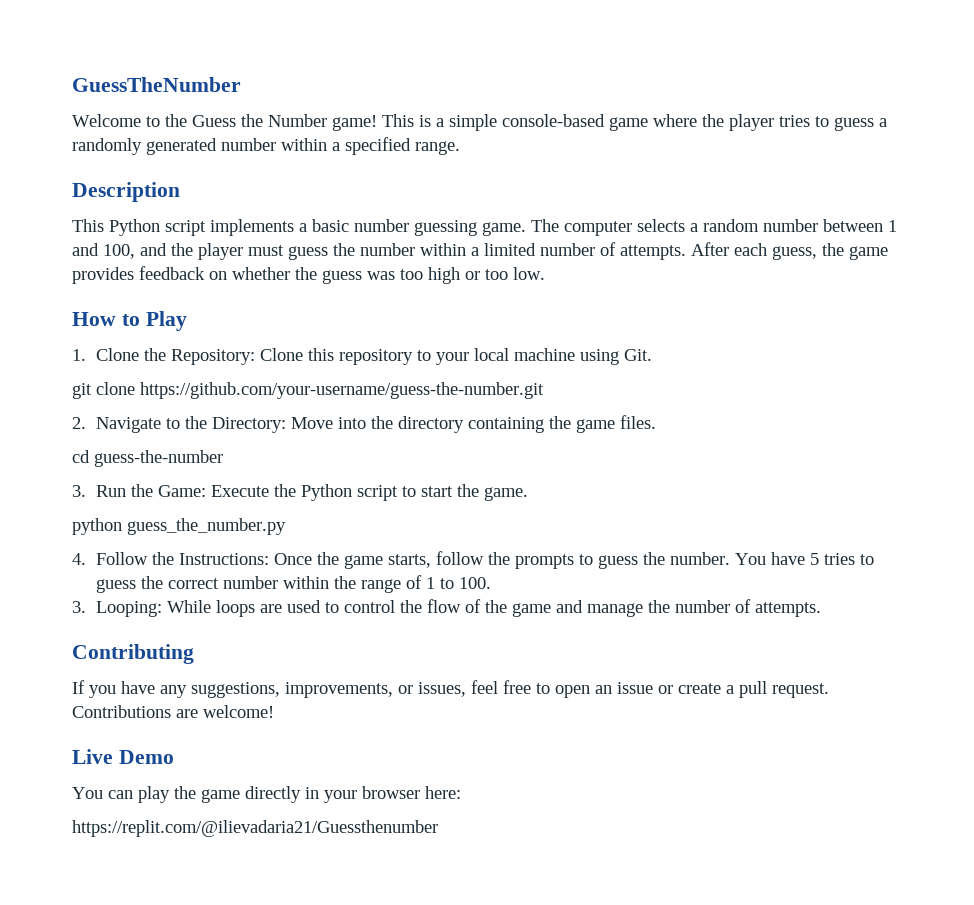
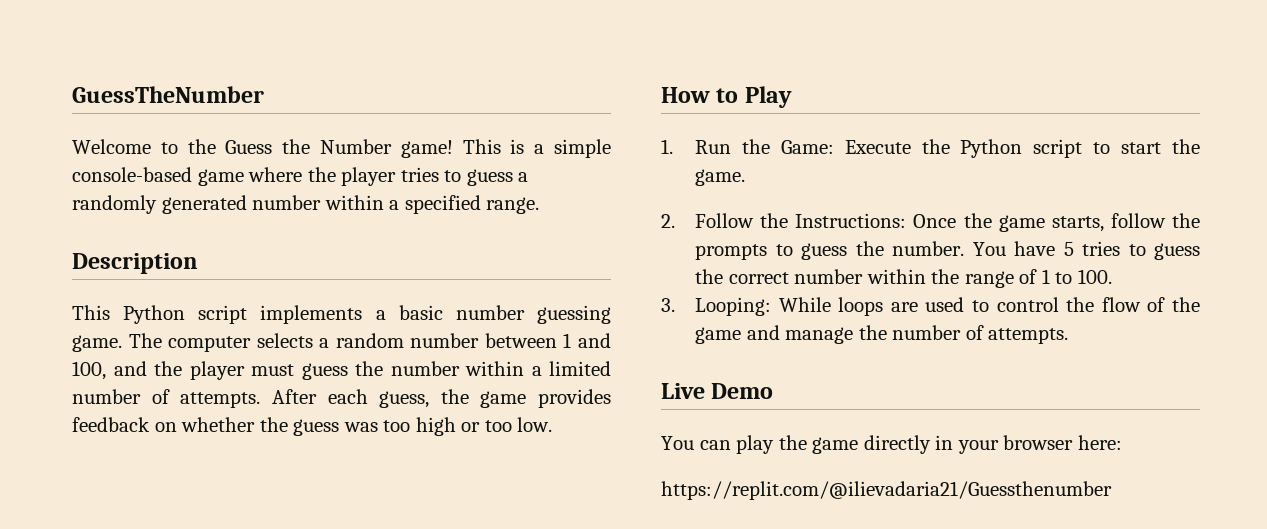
- 1. Clone the Repository: Clone this repository to your local machine using Git.
- git clone https://github.com/your-username/guess-the-number.git
- 2. Navigate to the Directory: Move into the directory containing the game files.
- cd guess-the-number
- 3. Run the Game: Execute the Python script to start the game.
+ 1. Run the Game: Execute the Python script to start the game.
- python guess_the_number.py
- 4. Follow the Instructions: Once the game starts, follow the prompts to guess the number.
+ 2. Follow the Instructions: Once the game starts, follow the prompts to guess the number.
- Contributing
- If you have any suggestions, improvements, or issues, feel free to open an issue or create a pull request. Contributions are welcome!

